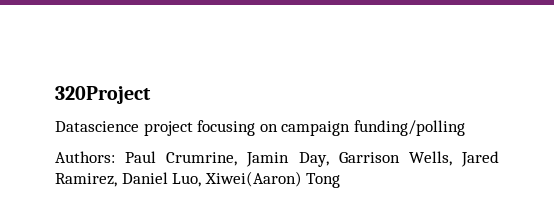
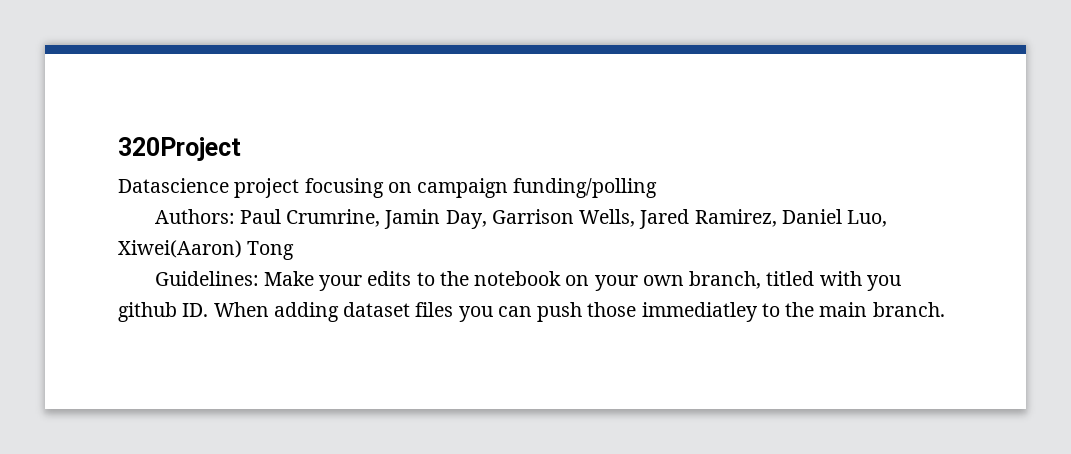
+ Guidelines: Make your edits to the notebook on your own branch, titled with you github ID. When adding dataset files you can push those immediatley to the main branch.

